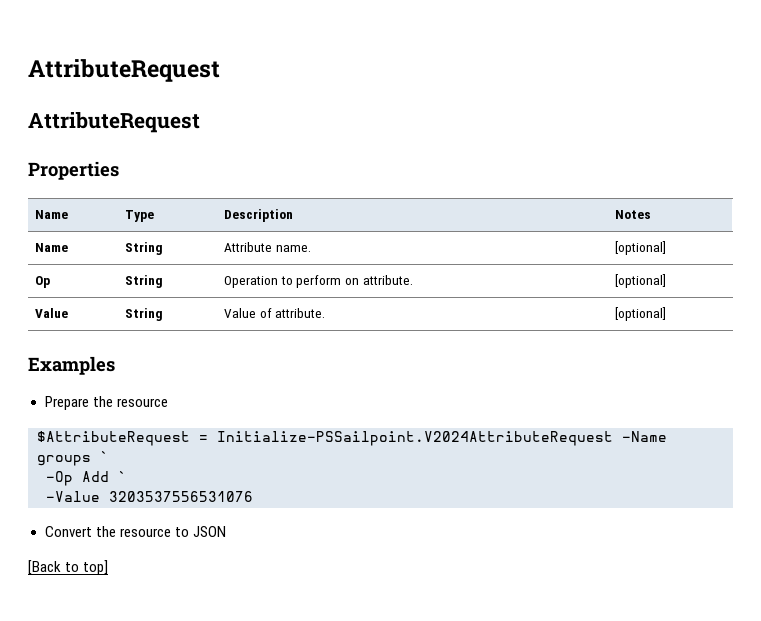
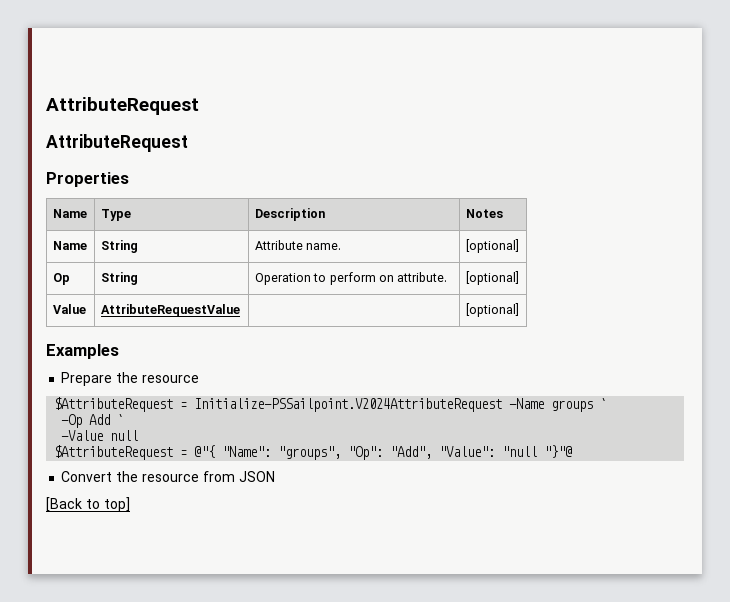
- Value | String | Value of attribute. | [optional]
+ Value | AttributeRequestValue | | [optional]
- -Value 3203537556531076
+ -Value null
+ $AttributeRequest = @"{ "Name": "groups", "Op": "Add", "Value": "null "}"@
- Convert the resource to JSON
+ Convert the resource from JSON

